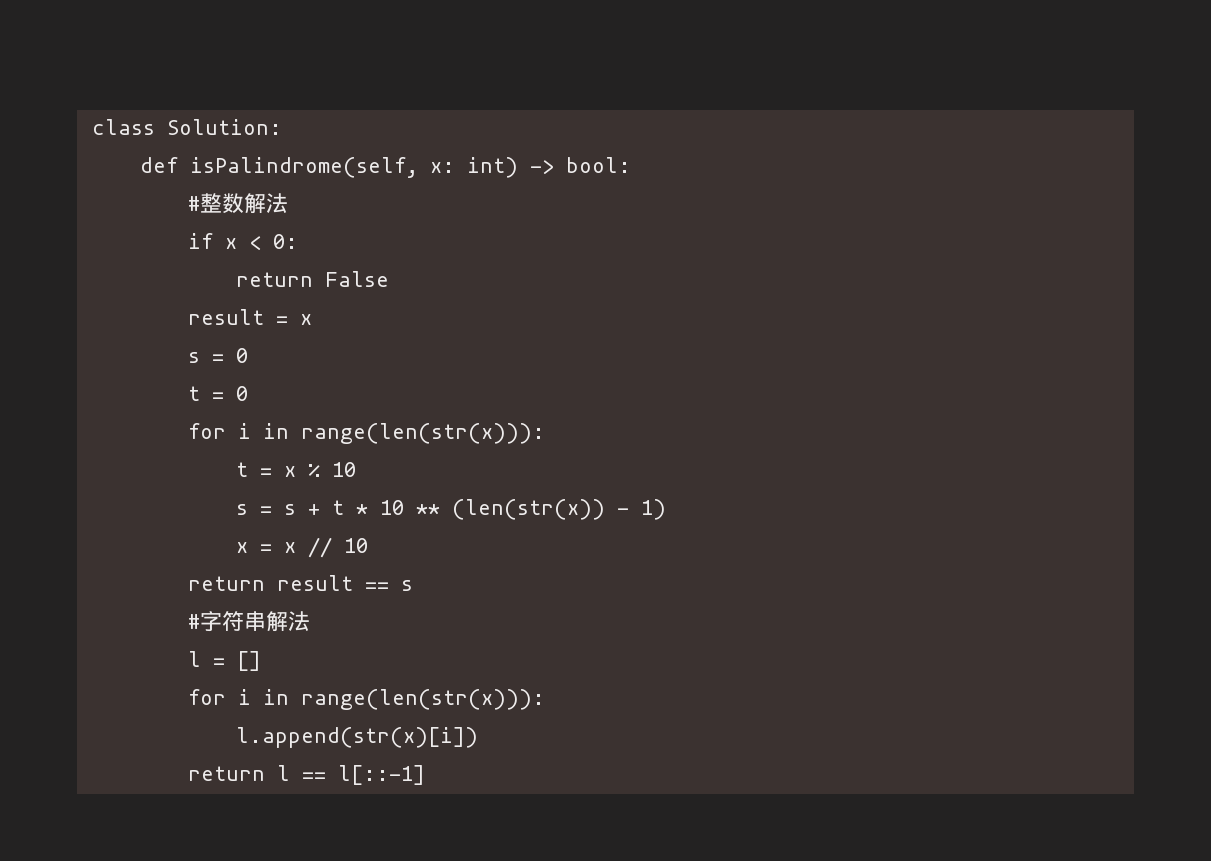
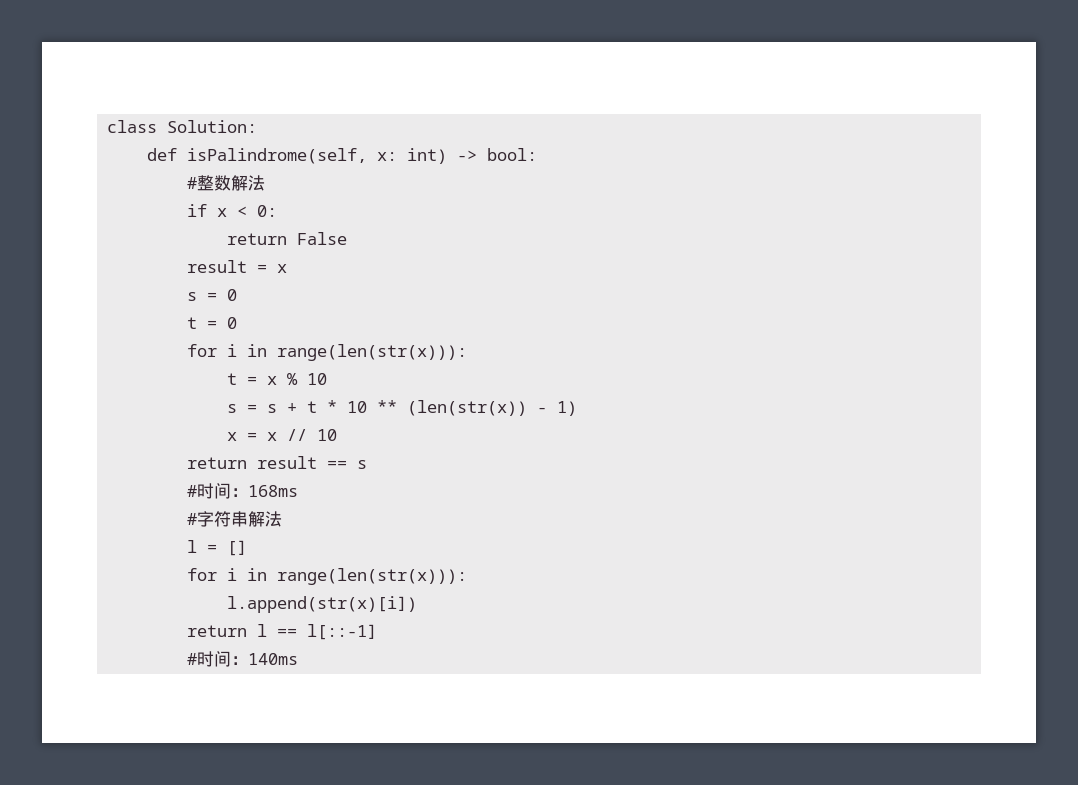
+ #时间：168ms
+ #时间：140ms

